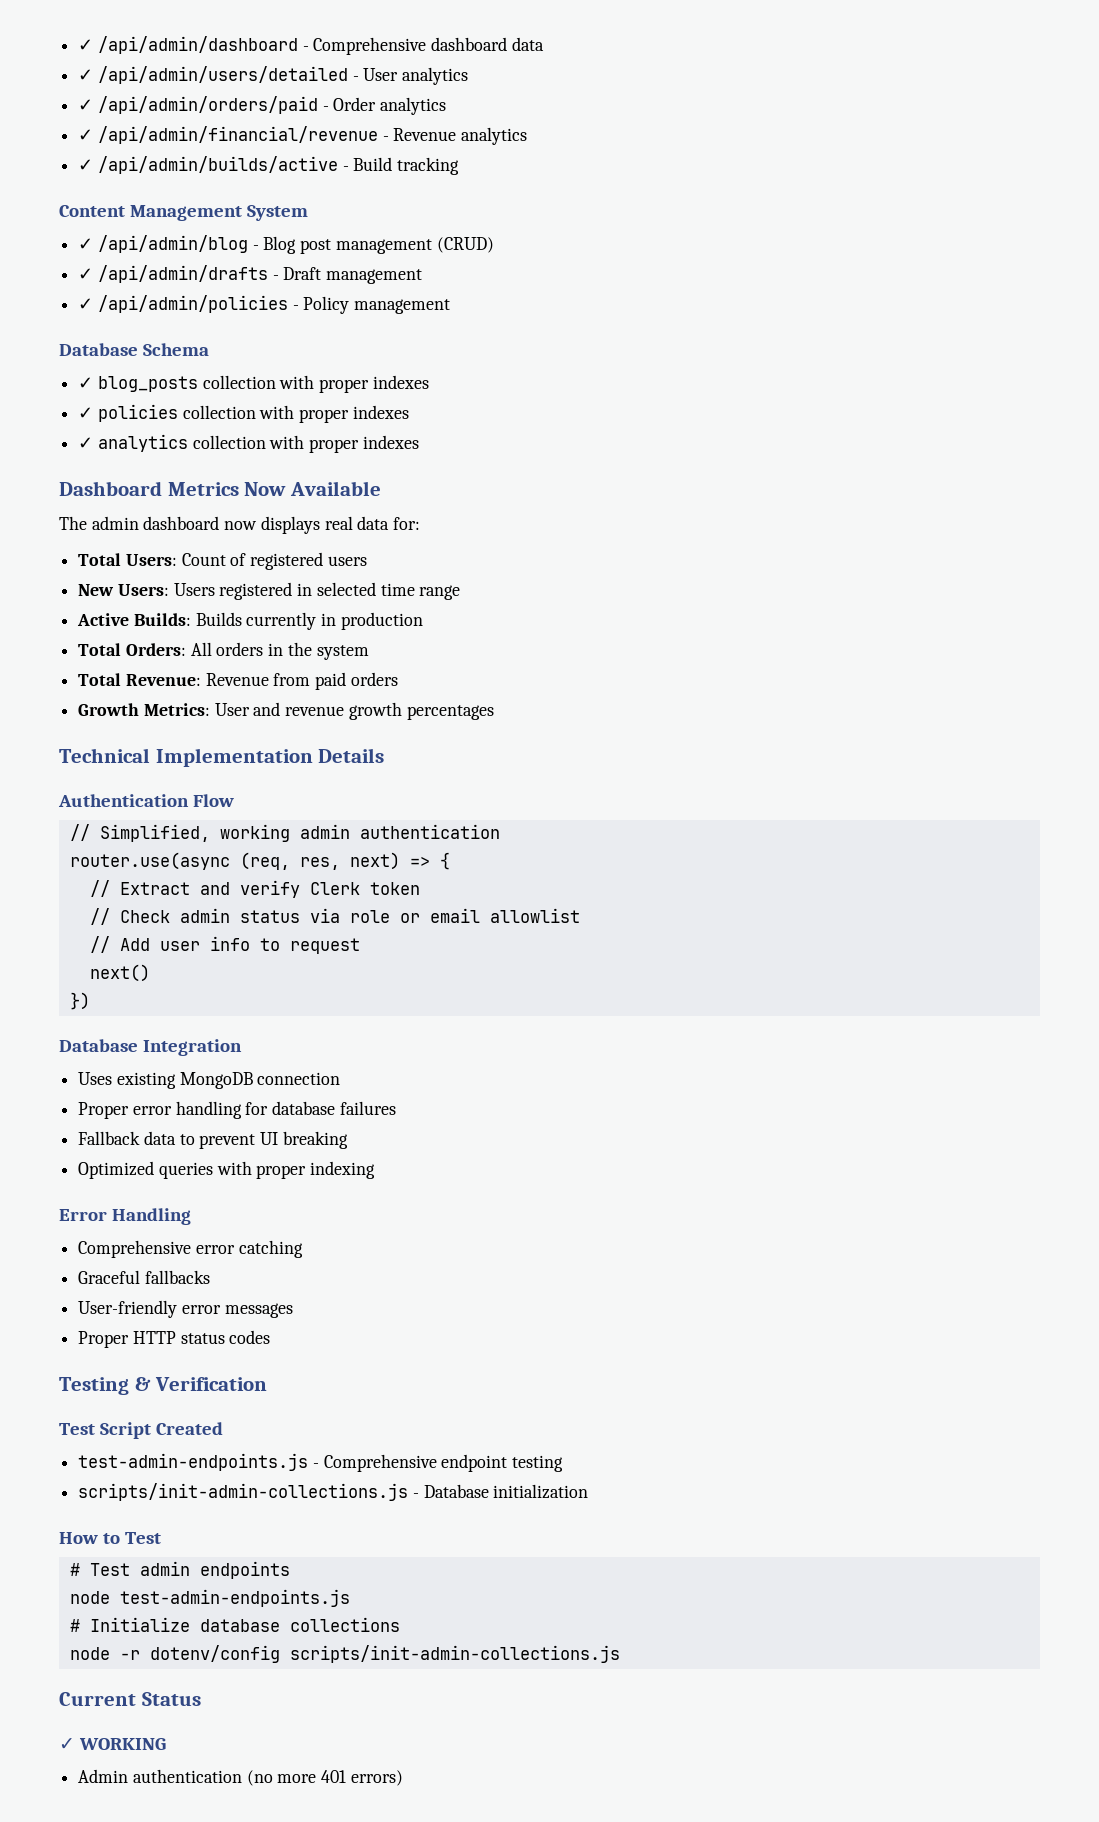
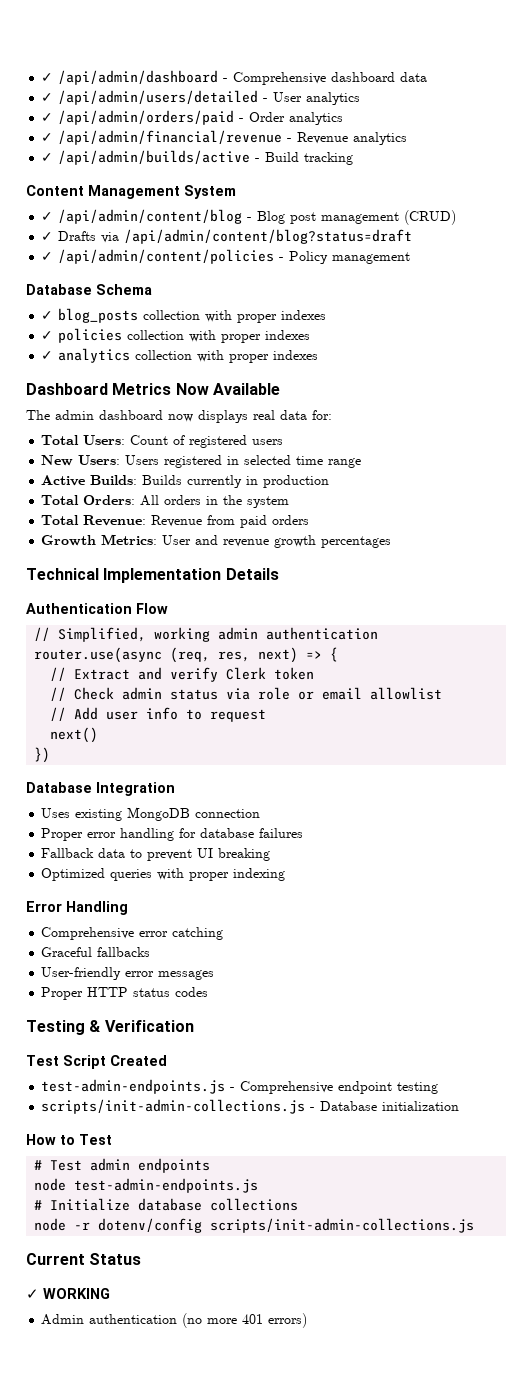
- ✓ /api/admin/blog - Blog post management (CRUD)
+ ✓ /api/admin/content/blog - Blog post management (CRUD)
- ✓ /api/admin/drafts - Draft management
- ✓ /api/admin/policies - Policy management
+ ✓ Drafts via /api/admin/content/blog?status=draft
+ ✓ /api/admin/content/policies - Policy management

